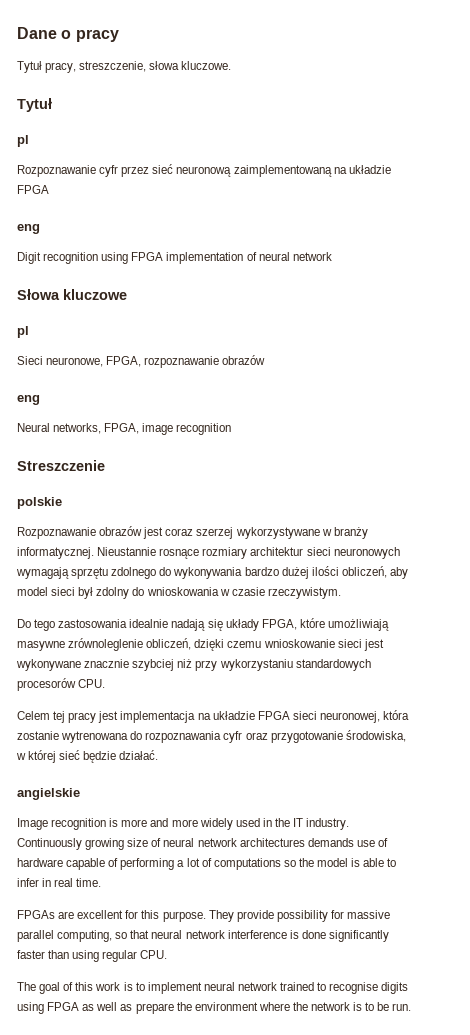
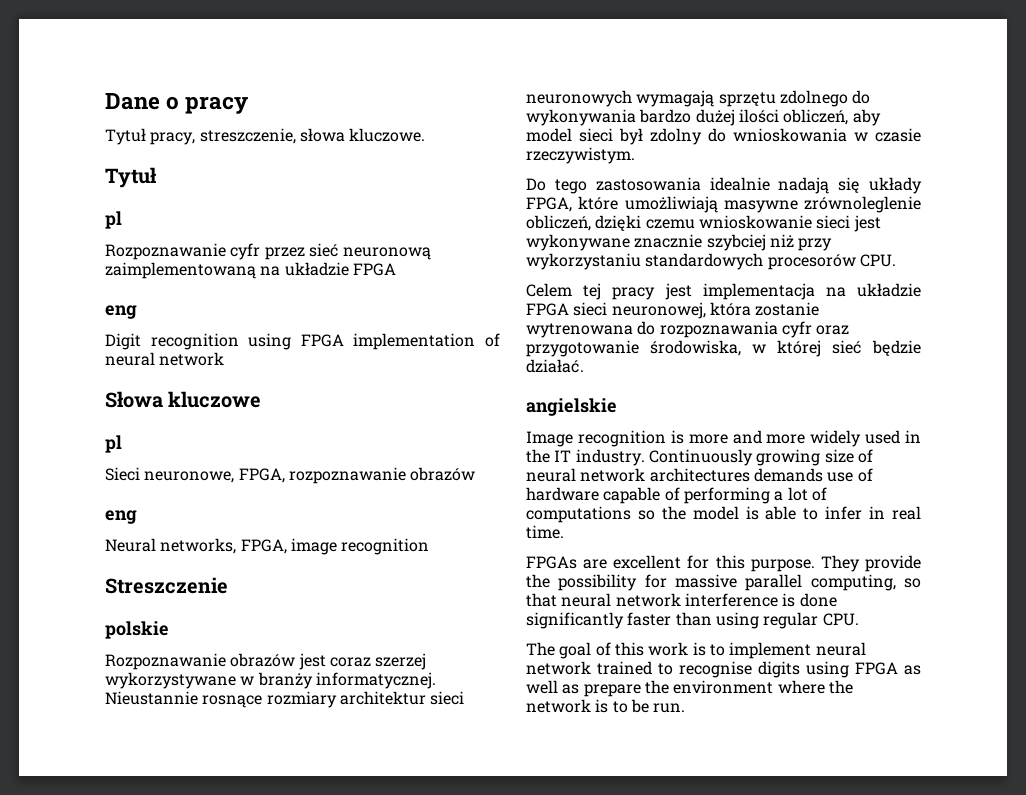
- They provide possibility for massive parallel computing, so that neural network interference is done significantly faster than using regular CPU.
+ They provide the possibility for massive parallel computing, so that neural network interference is done significantly faster than using regular CPU.

